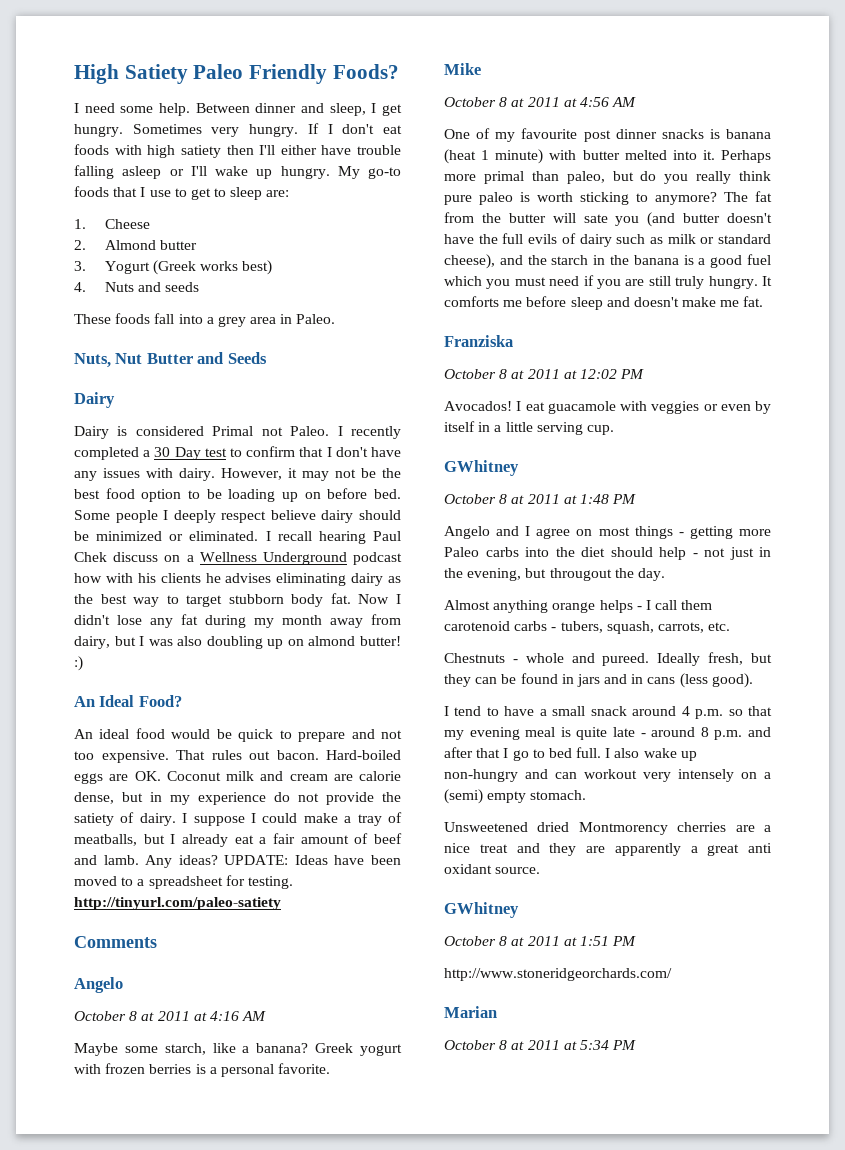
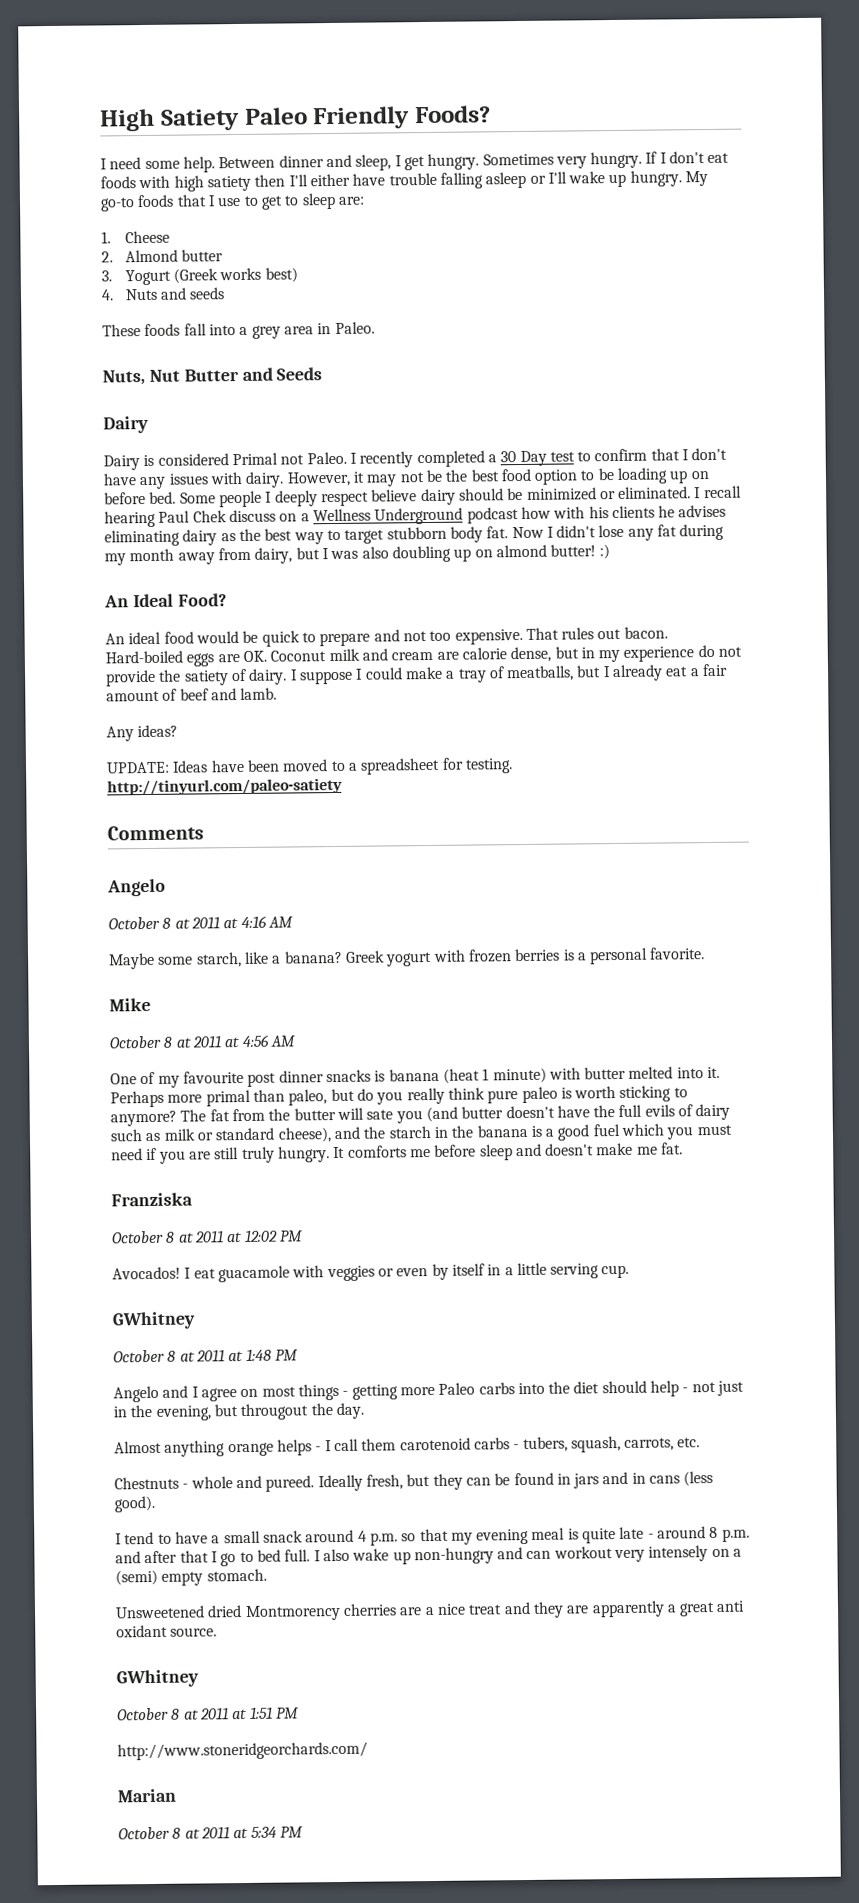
- I suppose I could make a tray of meatballs, but I already eat a fair amount of beef and lamb. Any ideas? UPDATE: Ideas have been moved to a spreadsheet for testing. http://tinyurl.com/paleo-satiety
+ I suppose I could make a tray of meatballs, but I already eat a fair amount of beef and lamb.
+ Any ideas?
+ UPDATE: Ideas have been moved to a spreadsheet for testing. http://tinyurl.com/paleo-satiety

